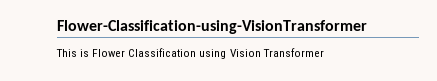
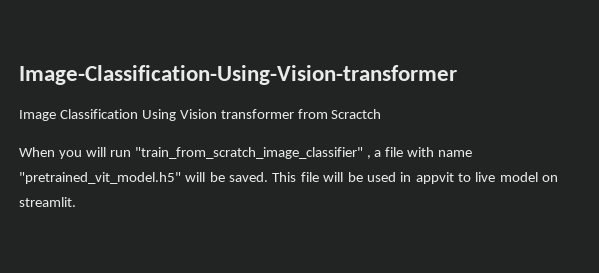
- Flower-Classification-using-VisionTransformer
- This is Flower Classification using Vision Transformer
+ Image-Classification-Using-Vision-transformer
+ Image Classification Using Vision transformer from Scractch
+ When you will run "train_from_scratch_image_classifier" , a file with name "pretrained_vit_model.h5" will be saved. This file will be used in appvit to live model on streamlit.

